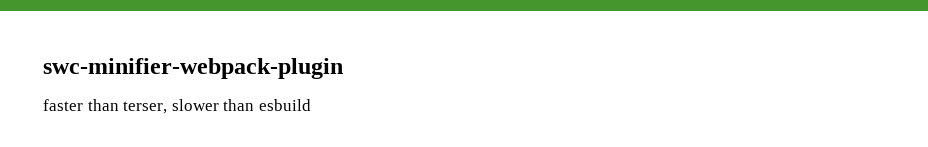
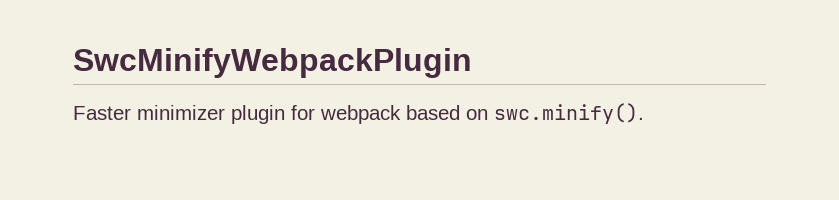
- swc-minifier-webpack-plugin
- faster than terser, slower than esbuild
+ SwcMinifyWebpackPlugin
+ Faster minimizer plugin for webpack based on swc.minify().

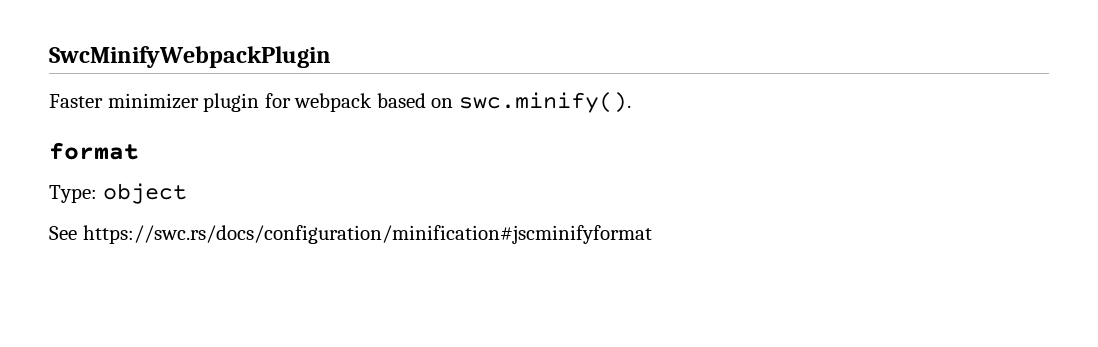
+ format
+ Type: object
+ See https://swc.rs/docs/configuration/minification#jscminifyformat

